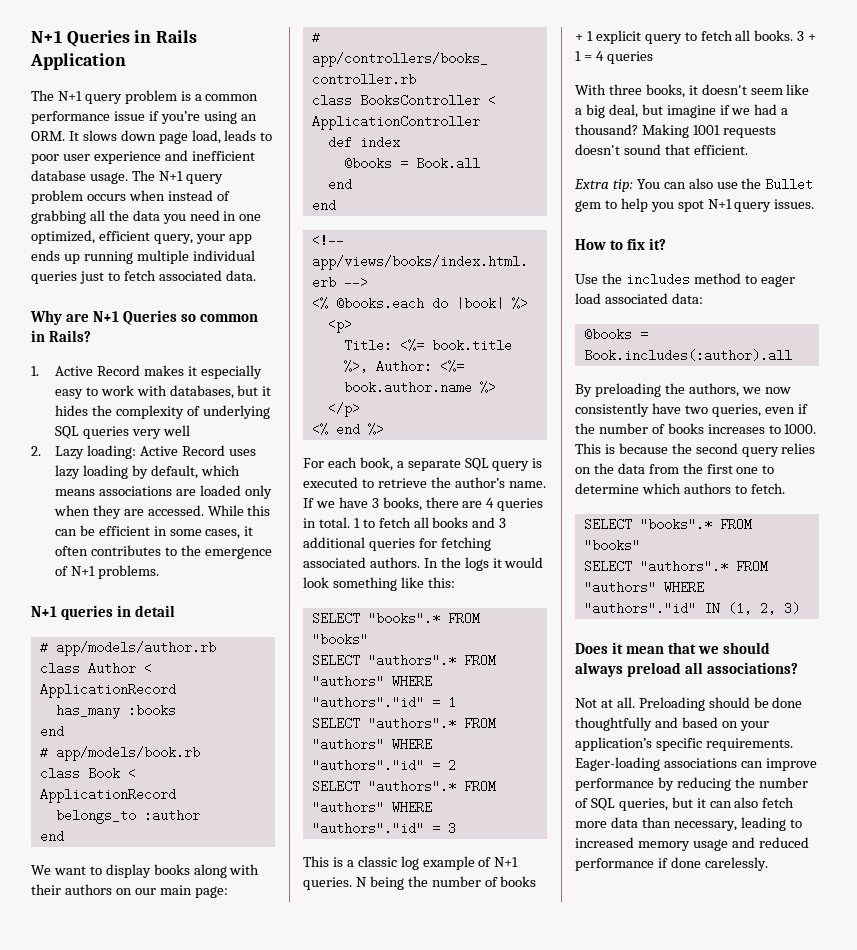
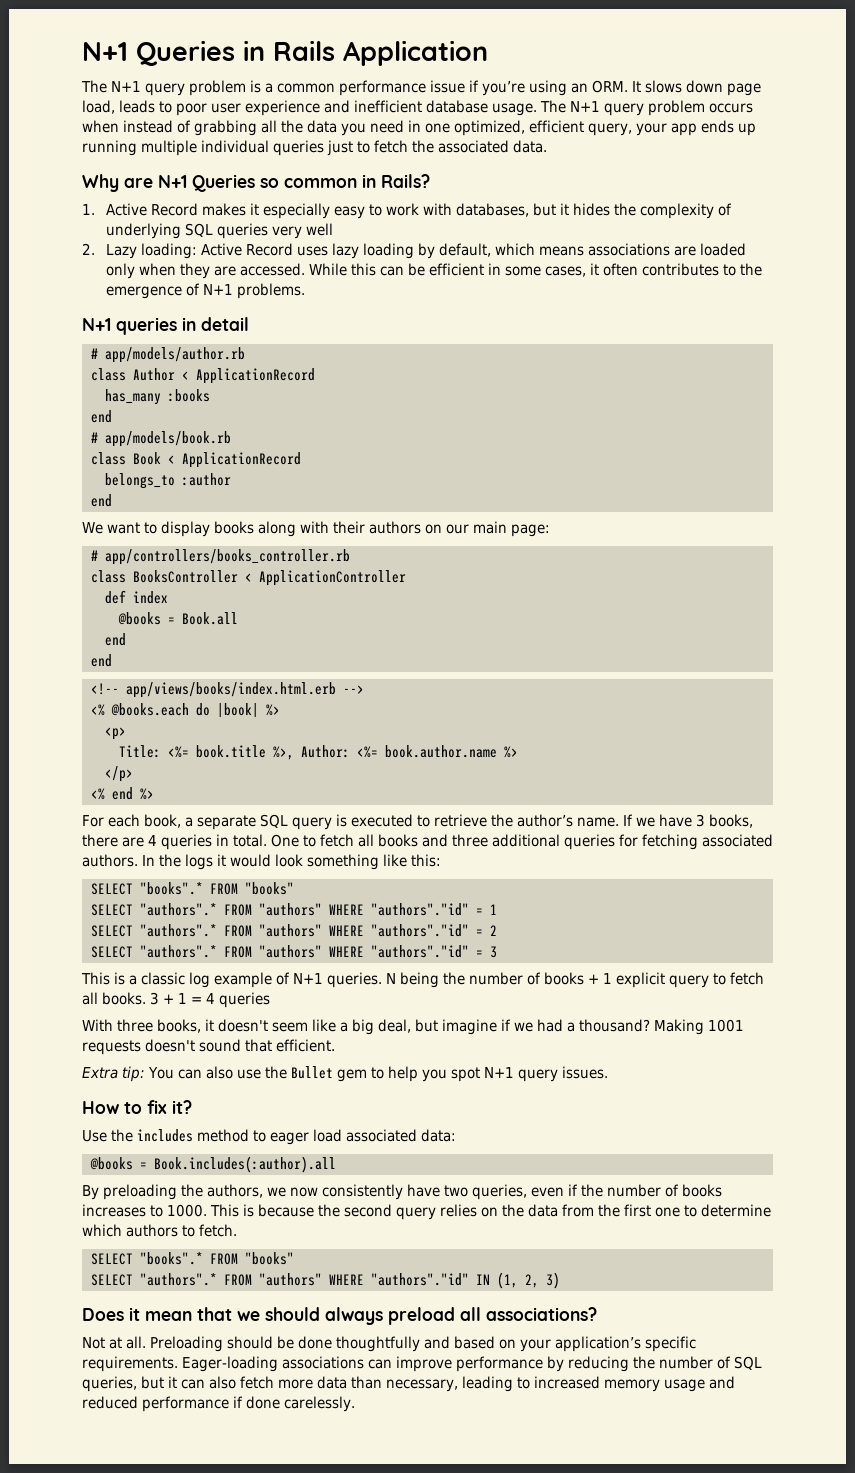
- The N+1 query problem occurs when instead of grabbing all the data you need in one optimized, efficient query, your app ends up running multiple individual queries just to fetch associated data.
+ The N+1 query problem occurs when instead of grabbing all the data you need in one optimized, efficient query, your app ends up running multiple individual queries just to fetch the associated data.
- 1 to fetch all books and 3 additional queries for fetching associated authors.
+ One to fetch all books and three additional queries for fetching associated authors.

